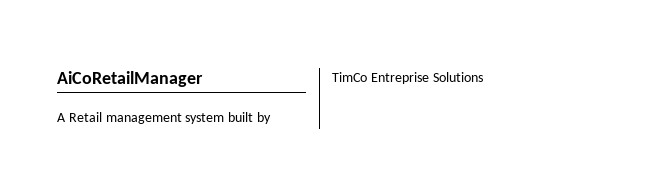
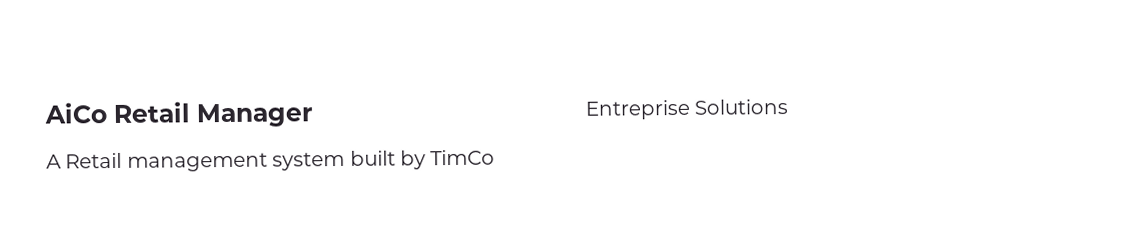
- AiCoRetailManager
+ AiCo Retail Manager

